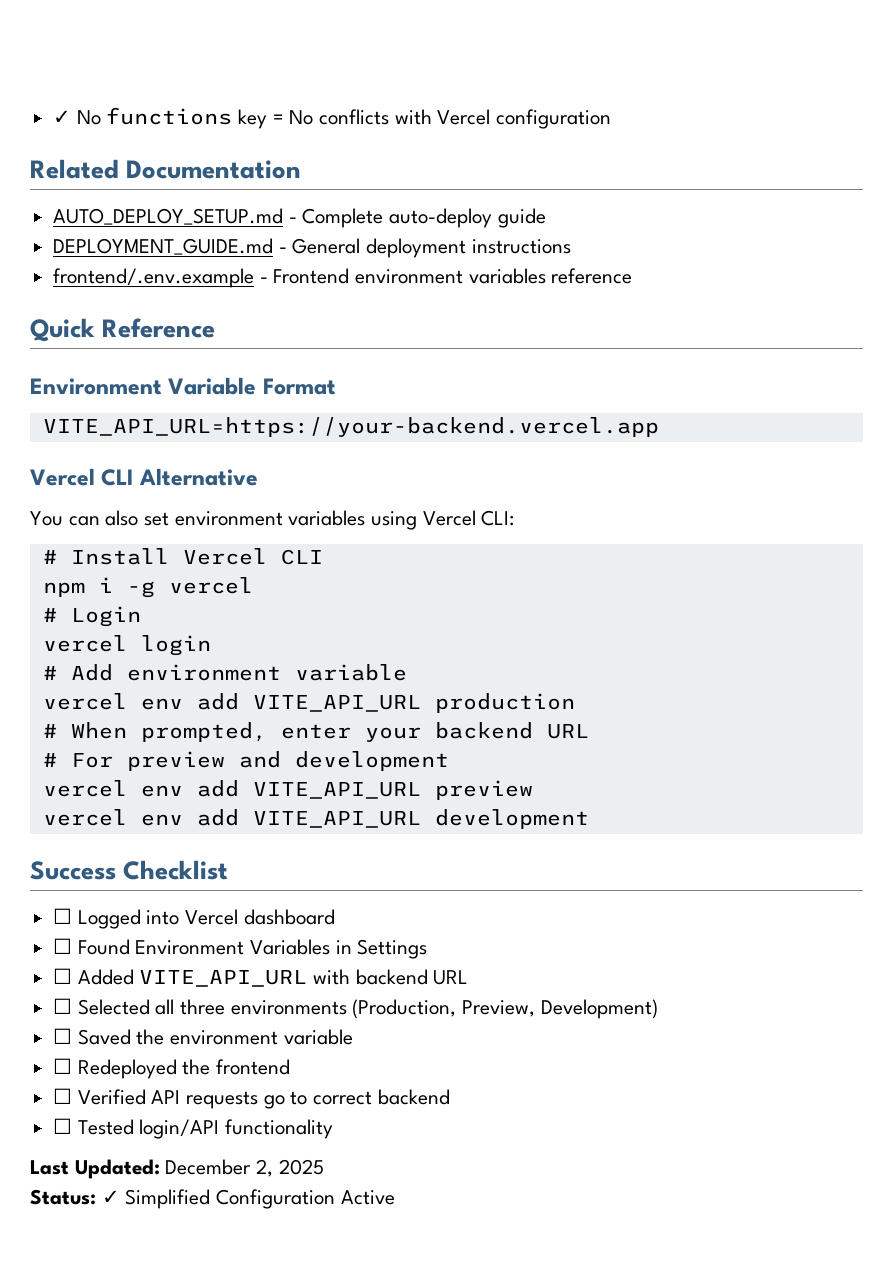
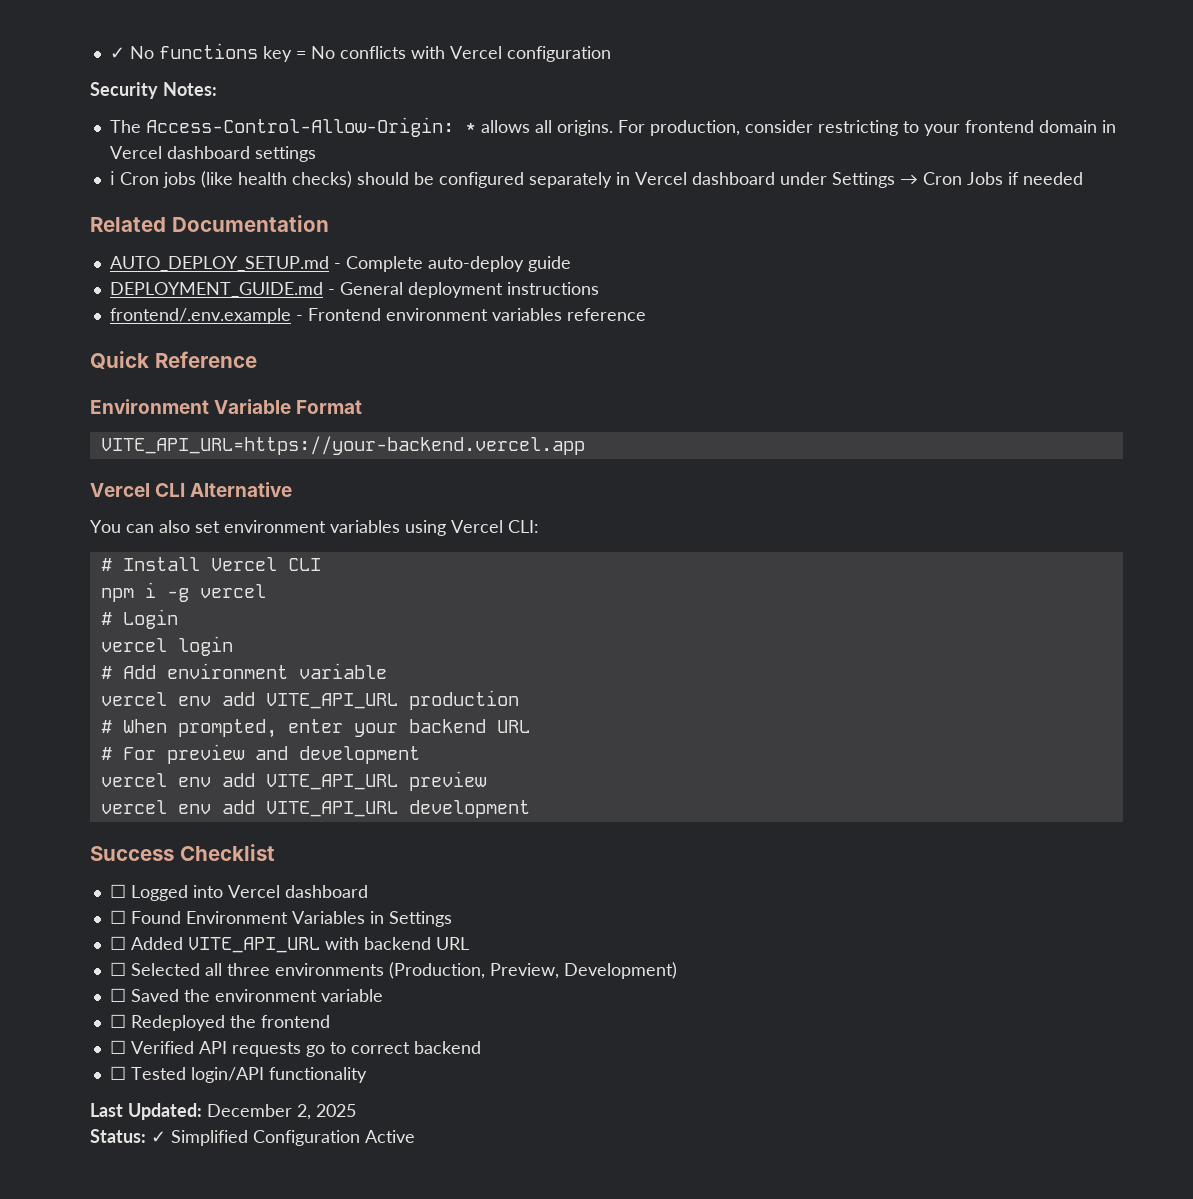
+ Security Notes:
+ The Access-Control-Allow-Origin: * allows all origins. For production, consider restricting to your frontend domain in Vercel dashboard settings
+ ℹ Cron jobs (like health checks) should be configured separately in Vercel dashboard under Settings → Cron Jobs if needed

